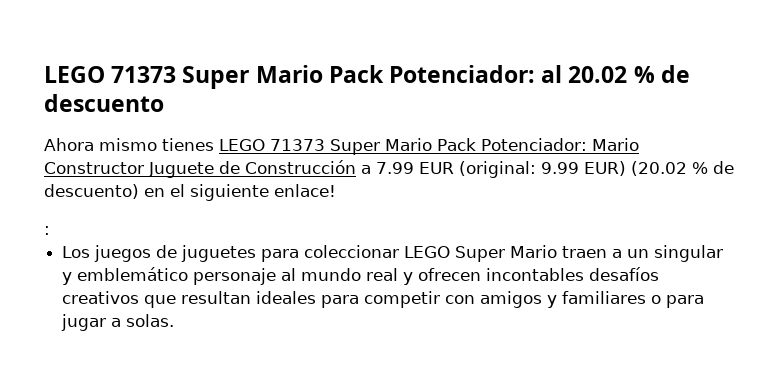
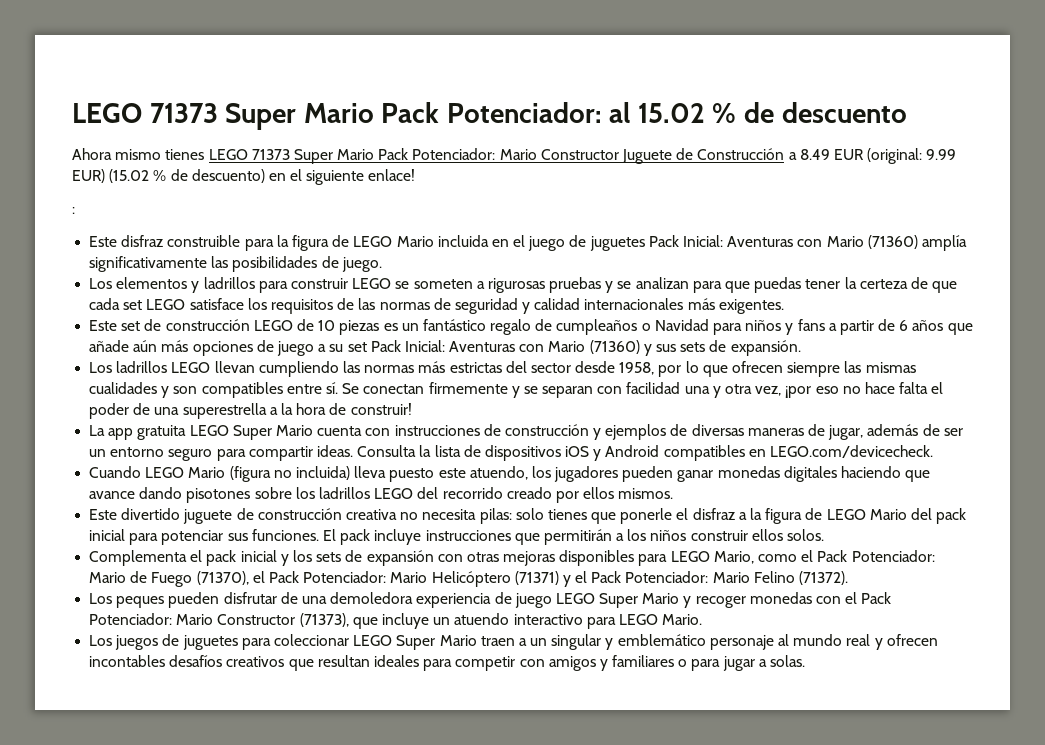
- LEGO 71373 Super Mario Pack Potenciador: al 20.02 % de descuento
+ LEGO 71373 Super Mario Pack Potenciador: al 15.02 % de descuento
- Ahora mismo tienes LEGO 71373 Super Mario Pack Potenciador: Mario Constructor Juguete de Construcción a 7.99 EUR (original: 9.99 EUR) (20.02 % de descuento) en el siguiente enlace!
+ Ahora mismo tienes LEGO 71373 Super Mario Pack Potenciador: Mario Constructor Juguete de Construcción a 8.49 EUR (original: 9.99 EUR) (15.02 % de descuento) en el siguiente enlace!
+ Este disfraz construible para la figura de LEGO Mario incluida en el juego de juguetes Pack Inicial: Aventuras con Mario (71360) amplía significativamente las posibilidades de juego.
+ Los elementos y ladrillos para construir LEGO se someten a rigurosas pruebas y se analizan para que puedas tener la certeza de que cada set LEGO satisface los requisitos de las normas de seguridad y calidad internacionales más exigentes.
+ Este set de construcción LEGO de 10 piezas es un fantástico regalo de cumpleaños o Navidad para niños y fans a partir de 6 años que añade aún más opciones de juego a su set Pack Inicial: Aventuras con Mario (71360) y sus sets de expansión.
+ Los ladrillos LEGO llevan cumpliendo las normas más estrictas del sector desde 1958, por lo que ofrecen siempre las mismas cualidades y son compatibles entre sí. Se conectan firmemente y se separan con facilidad una y otra vez, ¡por eso no hace falta el poder de una superestrella a la hora de construir!
+ La app gratuita LEGO Super Mario cuenta con instrucciones de construcción y ejemplos de diversas maneras de jugar, además de ser un entorno seguro para compartir ideas. Consulta la lista de dispositivos iOS y Android compatibles en LEGO.com/devicecheck.
+ Cuando LEGO Mario (figura no incluida) lleva puesto este atuendo, los jugadores pueden ganar monedas digitales haciendo que avance dando pisotones sobre los ladrillos LEGO del recorrido creado por ellos mismos.
+ Este divertido juguete de construcción creativa no necesita pilas: solo tienes que ponerle el disfraz a la figura de LEGO Mario del pack inicial para potenciar sus funciones. El pack incluye instrucciones que permitirán a los niños construir ellos solos.
+ Complementa el pack inicial y los sets de expansión con otras mejoras disponibles para LEGO Mario, como el Pack Potenciador: Mario de Fuego (71370), el Pack Potenciador: Mario Helicóptero (71371) y el Pack Potenciador: Mario Felino (71372).
+ Los peques pueden disfrutar de una demoledora experiencia de juego LEGO Super Mario y recoger monedas con el Pack Potenciador: Mario Constructor (71373), que incluye un atuendo interactivo para LEGO Mario.

